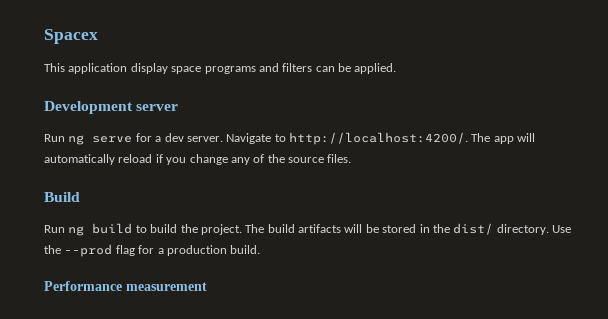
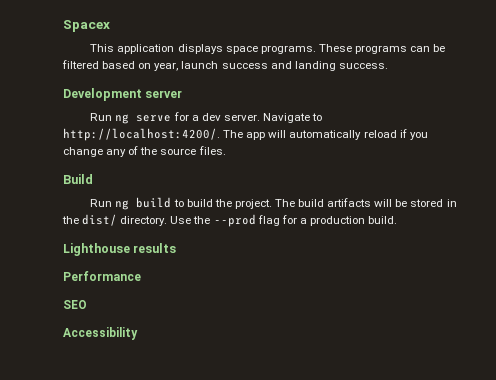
- This application display space programs and filters can be applied.
+ This application displays space programs. These programs can be filtered based on year, launch success and landing success.
+ Lighthouse results
- Performance measurement
+ Performance
+ SEO
+ Accessibility

